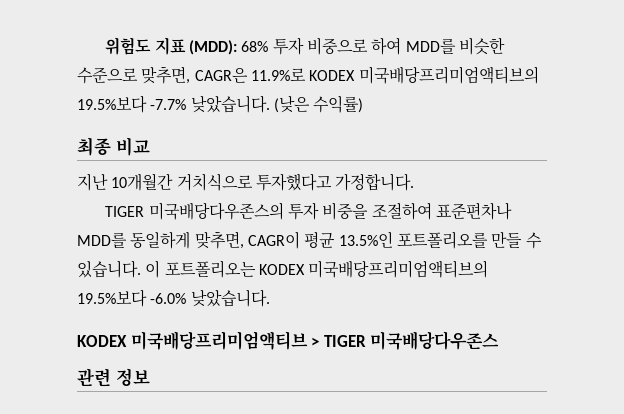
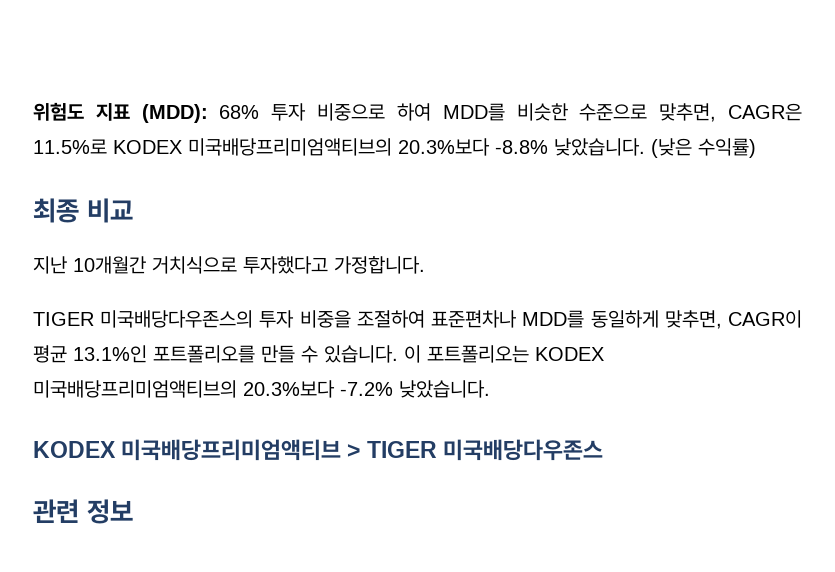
- 위험도 지표 (MDD): 68% 투자 비중으로 하여 MDD를 비슷한 수준으로 맞추면, CAGR은 11.9%로 KODEX 미국배당프리미엄액티브의 19.5%보다 -7.7% 낮았습니다.
+ 위험도 지표 (MDD): 68% 투자 비중으로 하여 MDD를 비슷한 수준으로 맞추면, CAGR은 11.5%로 KODEX 미국배당프리미엄액티브의 20.3%보다 -8.8% 낮았습니다.
- TIGER 미국배당다우존스의 투자 비중을 조절하여 표준편차나 MDD를 동일하게 맞추면, CAGR이 평균 13.5%인 포트폴리오를 만들 수 있습니다.
+ TIGER 미국배당다우존스의 투자 비중을 조절하여 표준편차나 MDD를 동일하게 맞추면, CAGR이 평균 13.1%인 포트폴리오를 만들 수 있습니다.
- 이 포트폴리오는 KODEX 미국배당프리미엄액티브의 19.5%보다 -6.0% 낮았습니다.
+ 이 포트폴리오는 KODEX 미국배당프리미엄액티브의 20.3%보다 -7.2% 낮았습니다.

